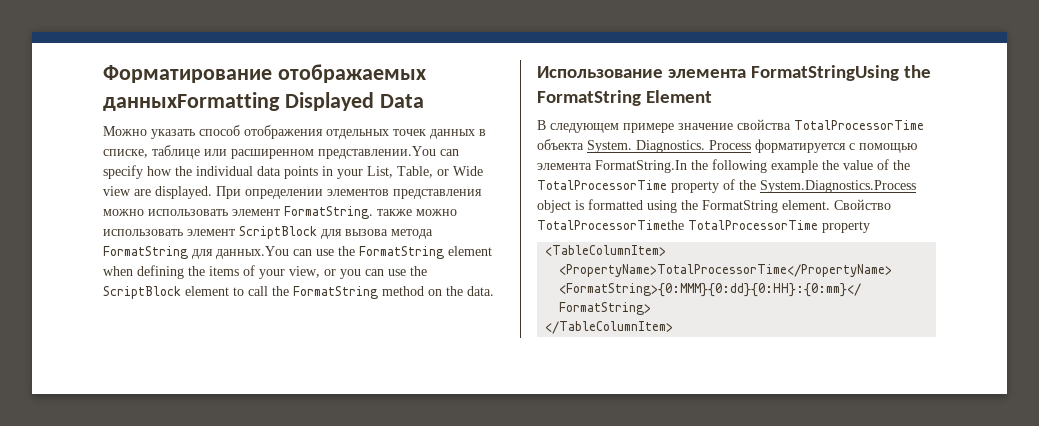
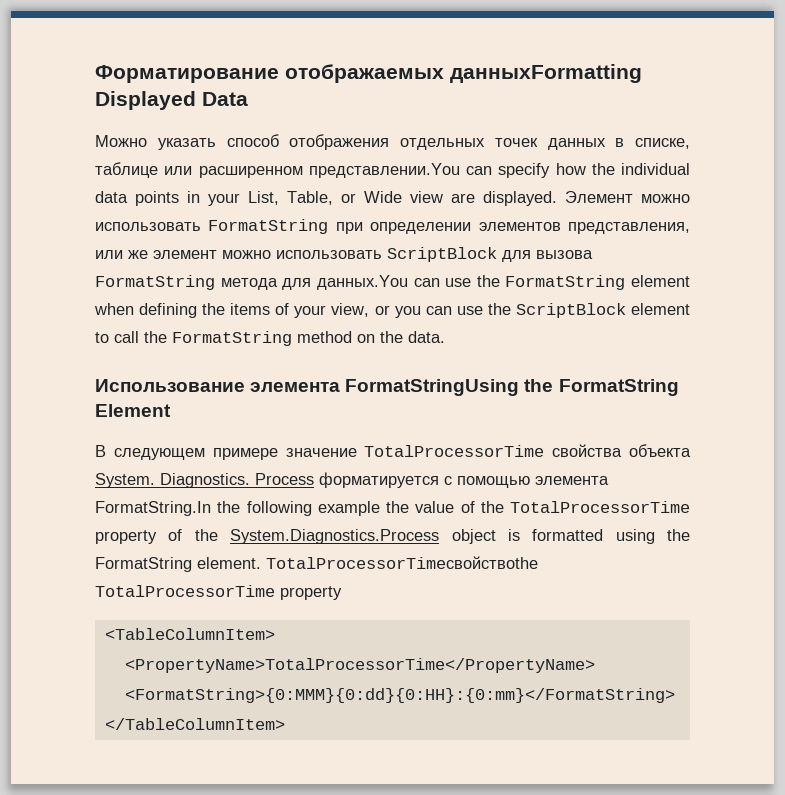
- При определении элементов представления можно использовать элемент FormatString. также можно использовать элемент ScriptBlock для вызова метода FormatString для данных.You can use the FormatString element when defining the items of your view, or you can use the ScriptBlock element to call the FormatString method on the data.
+ Элемент можно использовать FormatString при определении элементов представления, или же элемент можно использовать ScriptBlock для вызова FormatString метода для данных.You can use the FormatString element when defining the items of your view, or you can use the ScriptBlock element to call the FormatString method on the data.
- В следующем примере значение свойства TotalProcessorTime объекта System.
+ В следующем примере значение TotalProcessorTime свойства объекта System.
- Свойство TotalProcessorTimethe TotalProcessorTime property
+ TotalProcessorTimeсвойствоthe TotalProcessorTime property

